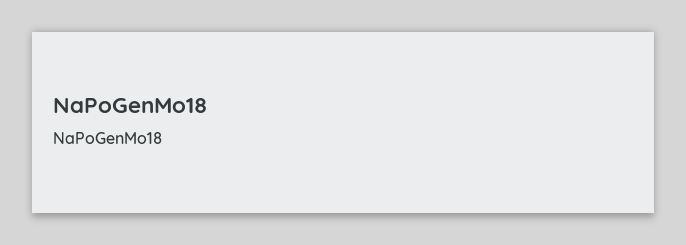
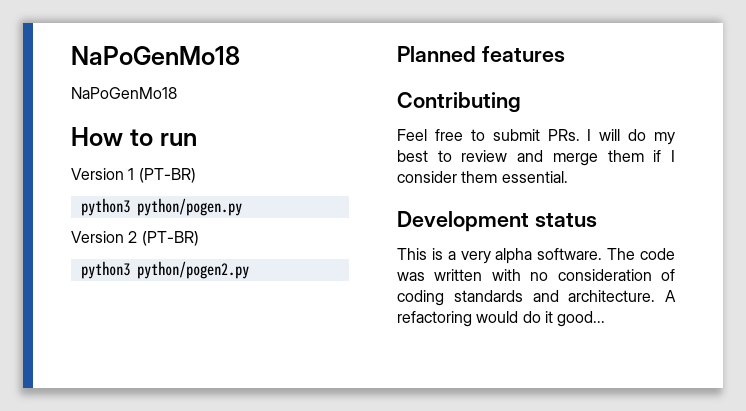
+ How to run
+ Version 1 (PT-BR)
+ python3 python/pogen.py
+ Version 2 (PT-BR)
+ python3 python/pogen2.py
+ Planned features
+ Contributing
+ Feel free to submit PRs. I will do my best to review and merge them if I consider them essential.
+ Development status
+ This is a very alpha software. The code was written with no consideration of coding standards and architecture. A refactoring would do it good...

